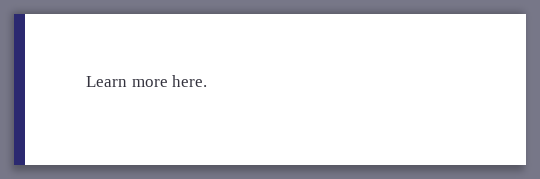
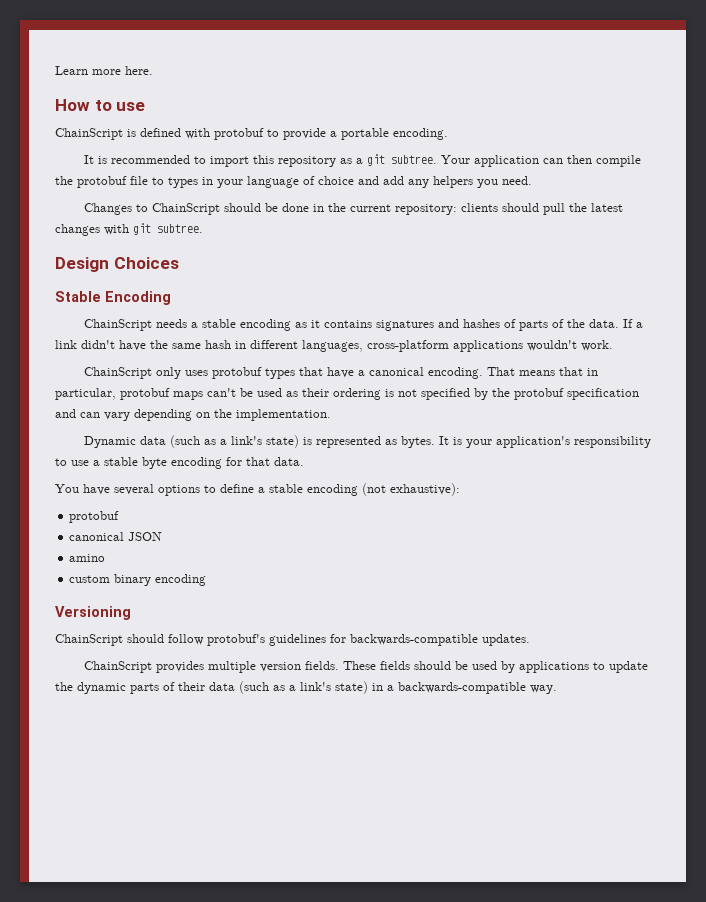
+ How to use
+ ChainScript is defined with protobuf to provide a portable encoding.
+ It is recommended to import this repository as a git subtree. Your application can then compile the protobuf file to types in your language of choice and add any helpers you need.
+ Changes to ChainScript should be done in the current repository: clients should pull the latest changes with git subtree.
+ Design Choices
+ Stable Encoding
+ ChainScript needs a stable encoding as it contains signatures and hashes of parts of the data. If a link didn't have the same hash in different languages, cross-platform applications wouldn't work.
+ ChainScript only uses protobuf types that have a canonical encoding. That means that in particular, protobuf maps can't be used as their ordering is not specified by the protobuf specification and can vary depending on the implementation.
+ Dynamic data (such as a link's state) is represented as bytes. It is your application's responsibility to use a stable byte encoding for that data.
+ You have several options to define a stable encoding (not exhaustive):
+ protobuf
+ canonical JSON
+ amino
+ custom binary encoding
+ Versioning
+ ChainScript should follow protobuf's guidelines for backwards-compatible updates.
+ ChainScript provides multiple version fields. These fields should be used by applications to update the dynamic parts of their data (such as a link's state) in a backwards-compatible way.

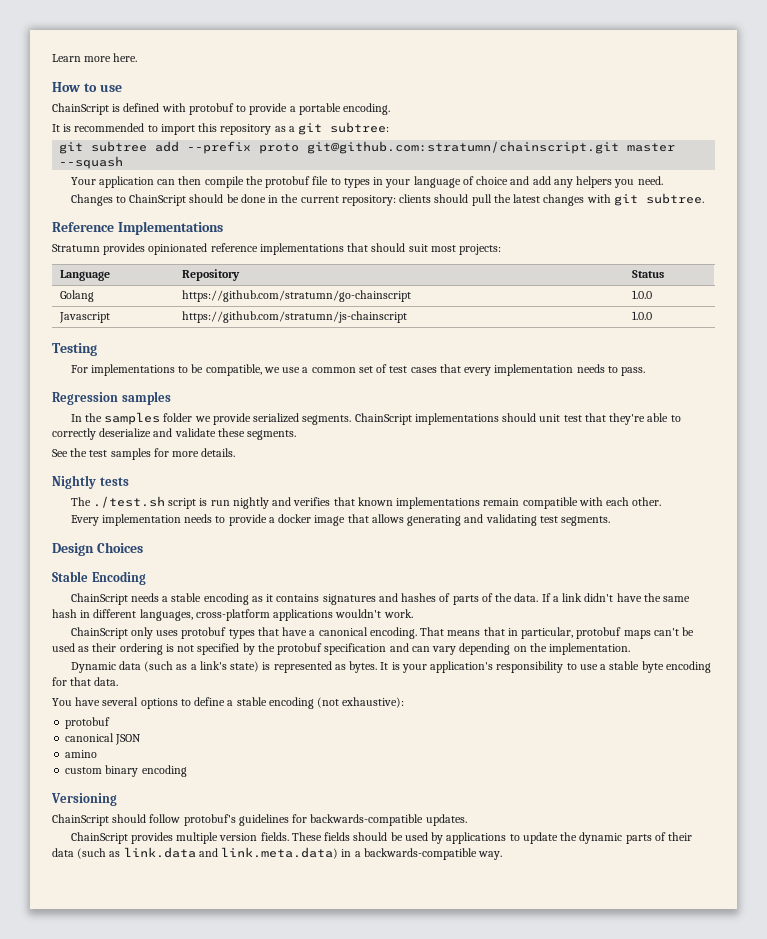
- It is recommended to import this repository as a git subtree. Your application can then compile the protobuf file to types in your language of choice and add any helpers you need.
+ It is recommended to import this repository as a git subtree:
+ git subtree add --prefix proto git@github.com:stratumn/chainscript.git master --squash
+ Your application can then compile the protobuf file to types in your language of choice and add any helpers you need.
+ Reference Implementations
+ Stratumn provides opinionated reference implementations that should suit most projects:
+ Language | Repository | Status
+ Golang | https://github.com/stratumn/go-chainscript | 1.0.0
+ Javascript | https://github.com/stratumn/js-chainscript | 1.0.0
+ Testing
+ For implementations to be compatible, we use a common set of test cases that every implementation needs to pass.
+ Regression samples
+ In the samples folder we provide serialized segments. ChainScript implementations should unit test that they're able to correctly deserialize and validate these segments.
+ See the test samples for more details.
+ Nightly tests
+ The ./test.sh script is run nightly and verifies that known implementations remain compatible with each other.
+ Every implementation needs to provide a docker image that allows generating and validating test segments.
- These fields should be used by applications to update the dynamic parts of their data (such as a link's state) in a backwards-compatible way.
+ These fields should be used by applications to update the dynamic parts of their data (such as link.data and link.meta.data) in a backwards-compatible way.

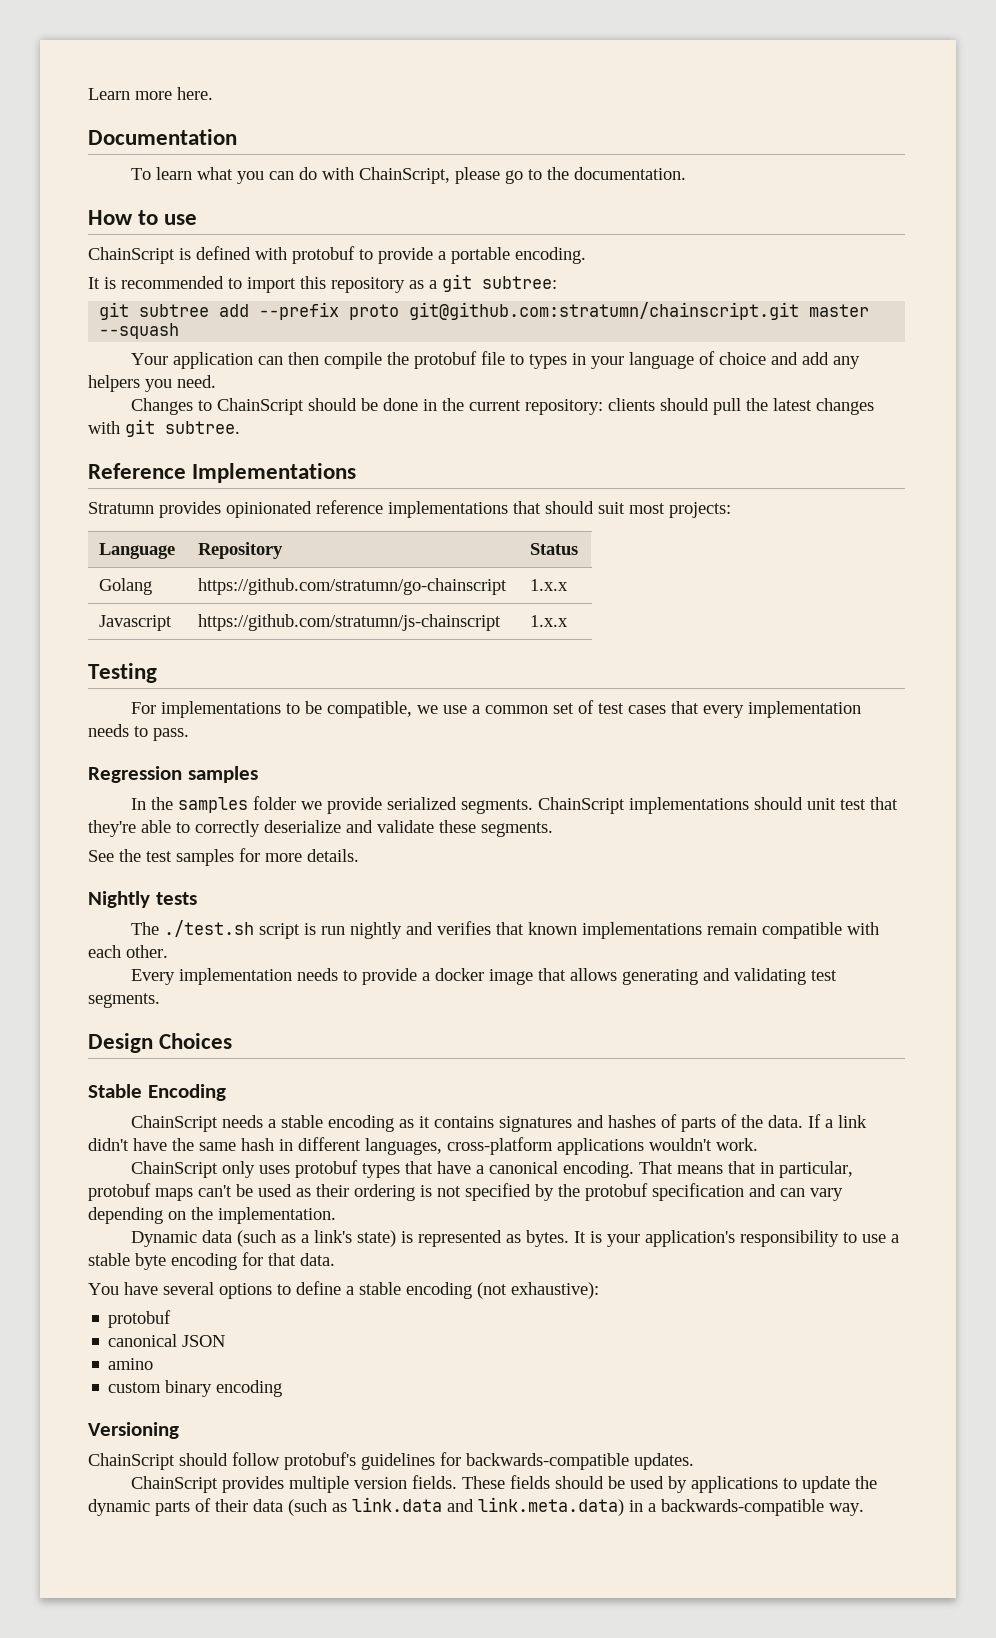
+ Documentation
+ To learn what you can do with ChainScript, please go to the documentation.
- Golang | https://github.com/stratumn/go-chainscript | 1.0.0
+ Golang | https://github.com/stratumn/go-chainscript | 1.x.x
- Javascript | https://github.com/stratumn/js-chainscript | 1.0.0
+ Javascript | https://github.com/stratumn/js-chainscript | 1.x.x

